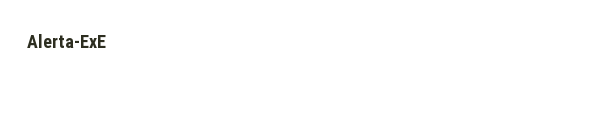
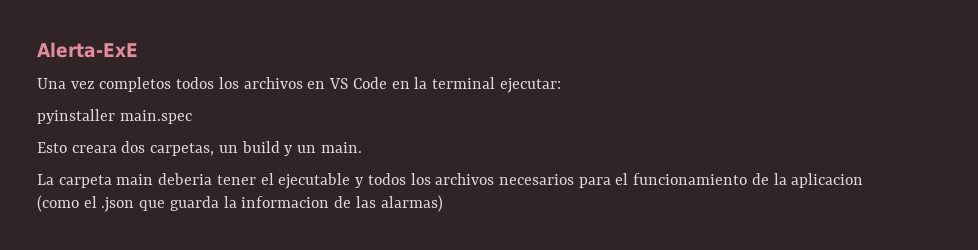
+ Una vez completos todos los archivos en VS Code en la terminal ejecutar:
+ pyinstaller main.spec
+ Esto creara dos carpetas, un build y un main.
+ La carpeta main deberia tener el ejecutable y todos los archivos necesarios para el funcionamiento de la aplicacion (como el .json que guarda la informacion de las alarmas)

